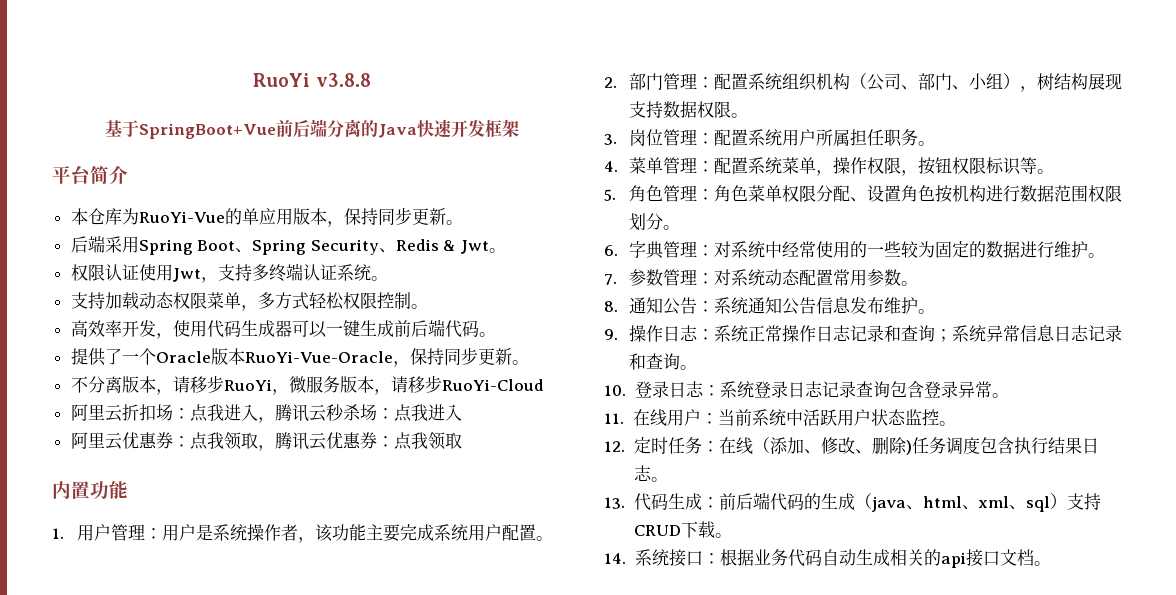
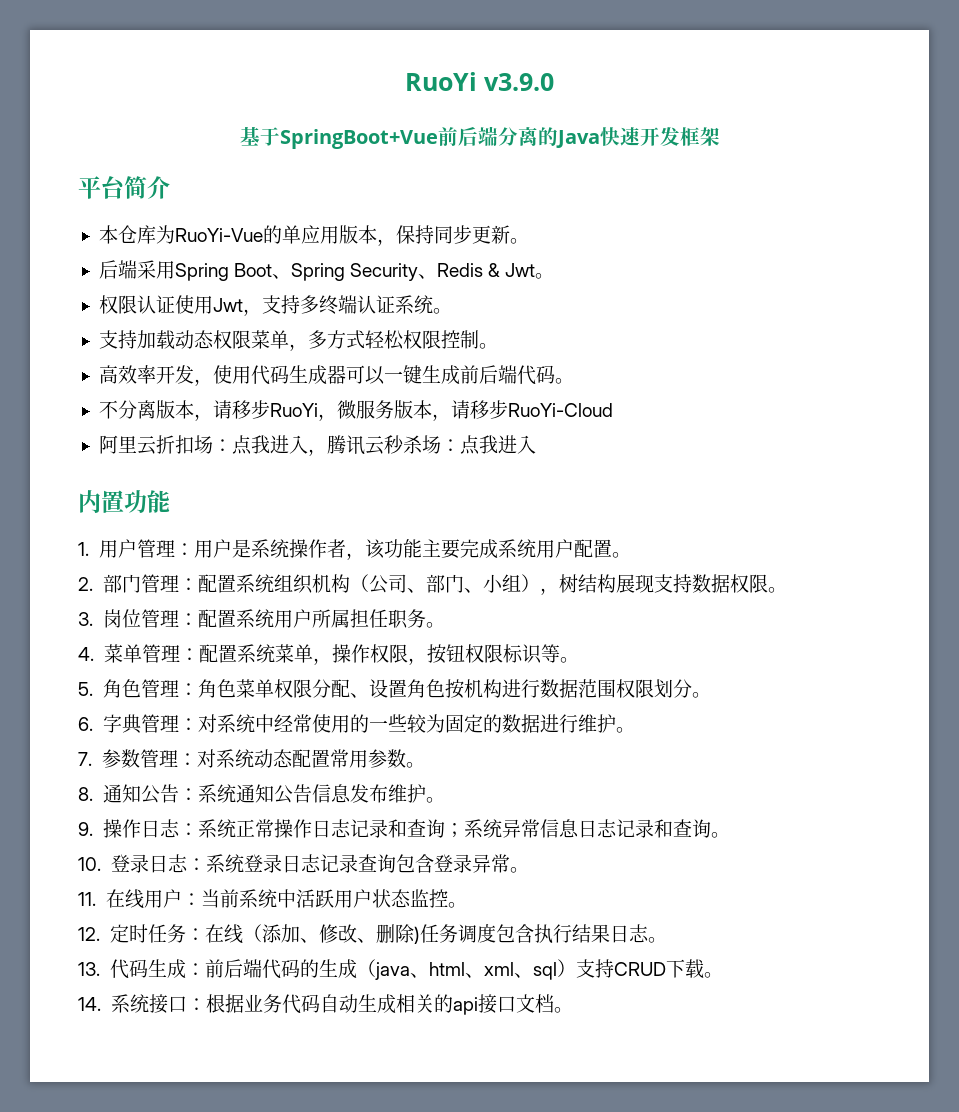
- RuoYi v3.8.8
+ RuoYi v3.9.0
- 提供了一个Oracle版本RuoYi-Vue-Oracle，保持同步更新。
- 阿里云优惠券：点我领取，腾讯云优惠券：点我领取

